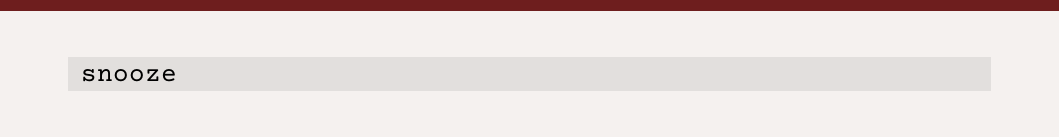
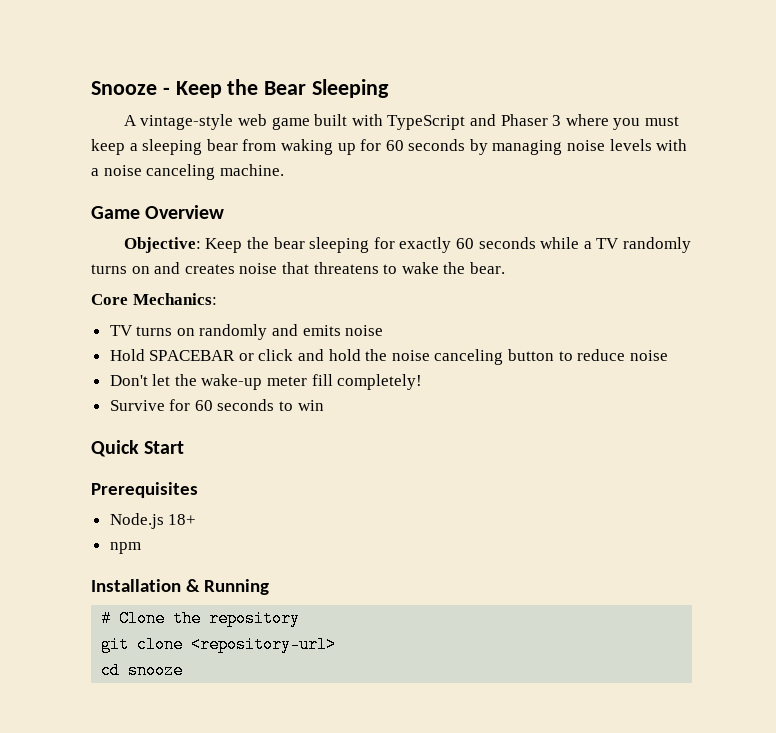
- snooze
+ Snooze - Keep the Bear Sleeping
+ A vintage-style web game built with TypeScript and Phaser 3 where you must keep a sleeping bear from waking up for 60 seconds by managing noise levels with a noise canceling machine.
+ Game Overview
+ Objective: Keep the bear sleeping for exactly 60 seconds while a TV randomly turns on and creates noise that threatens to wake the bear.
+ Core Mechanics:
+ TV turns on randomly and emits noise
+ Hold SPACEBAR or click and hold the noise canceling button to reduce noise
+ Don't let the wake-up meter fill completely!
+ Survive for 60 seconds to win
+ Quick Start
+ Prerequisites
+ Node.js 18+
+ npm
+ Installation & Running
+ # Clone the repository
+ git clone <repository-url>
+ cd snooze

